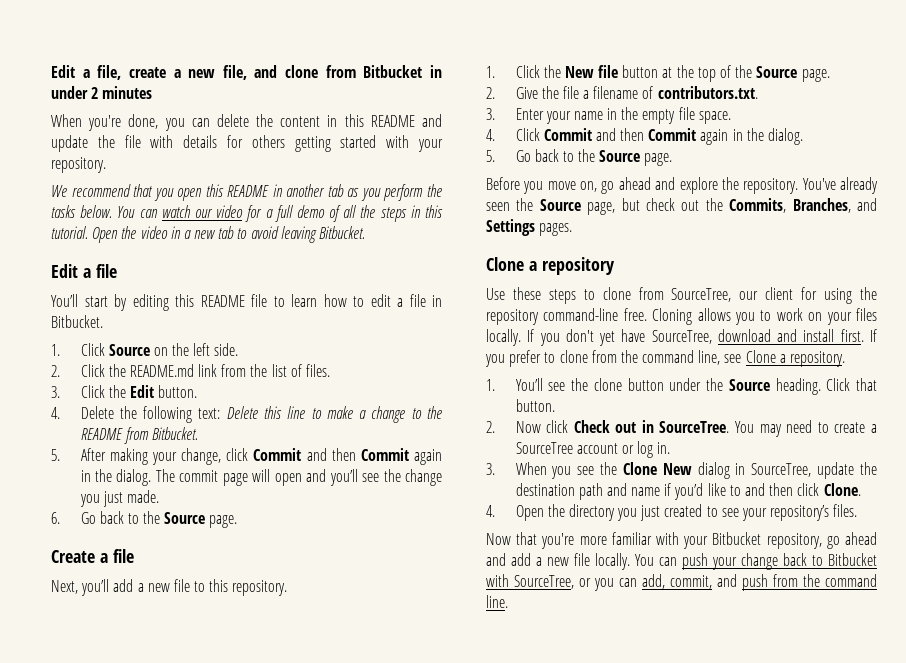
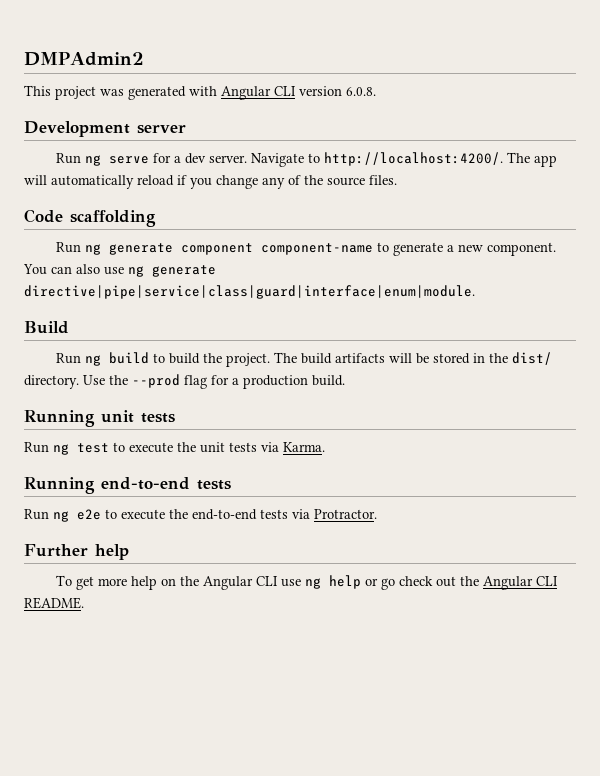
- Edit a file, create a new file, and clone from Bitbucket in under 2 minutes
- When you're done, you can delete the content in this README and update the file with details for others getting started with your repository.
- We recommend that you open this README in another tab as you perform the tasks below. You can watch our video for a full demo of all the steps in this tutorial. Open the video in a new tab to avoid leaving Bitbucket.
- Edit a file
- You’ll start by editing this README file to learn how to edit a file in Bitbucket.
- 1. Click Source on the left side.
- 2. Click the README.md link from the list of files.
- 3. Click the Edit button.
- 4. Delete the following text: Delete this line to make a change to the README from Bitbucket.
- 5. After making your change, click Commit and then Commit again in the dialog. The commit page will open and you’ll see the change you just made.
- 6. Go back to the Source page.
- Create a file
- Next, you’ll add a new file to this repository.
- 1. Click the New file button at the top of the Source page.
- 2. Give the file a filename of contributors.txt.
- 3. Enter your name in the empty file space.
- 4. Click Commit and then Commit again in the dialog.
- 5. Go back to the Source page.
- Before you move on, go ahead and explore the repository. You've already seen the Source page, but check out the Commits, Branches, and Settings pages.
- Clone a repository
- Use these steps to clone from SourceTree, our client for using the repository command-line free. Cloning allows you to work on your files locally. If you don't yet have SourceTree, download and install first. If you prefer to clone from the command line, see Clone a repository.
- 1. You’ll see the clone button under the Source heading. Click that button.
- 2. Now click Check out in SourceTree. You may need to create a SourceTree account or log in.
- 3. When you see the Clone New dialog in SourceTree, update the destination path and name if you’d like to and then click Clone.
- 4. Open the directory you just created to see your repository’s files.
- Now that you're more familiar with your Bitbucket repository, go ahead and add a new file locally. You can push your change back to Bitbucket with SourceTree, or you can add, commit, and push from the command line.
+ DMPAdmin2
+ This project was generated with Angular CLI version 6.0.8.
+ Development server
+ Run ng serve for a dev server. Navigate to http://localhost:4200/. The app will automatically reload if you change any of the source files.
+ Code scaffolding
+ Run ng generate component component-name to generate a new component. You can also use ng generate directive|pipe|service|class|guard|interface|enum|module.
+ Build
+ Run ng build to build the project. The build artifacts will be stored in the dist/ directory. Use the --prod flag for a production build.
+ Running unit tests
+ Run ng test to execute the unit tests via Karma.
+ Running end-to-end tests
+ Run ng e2e to execute the end-to-end tests via Protractor.
+ Further help
+ To get more help on the Angular CLI use ng help or go check out the Angular CLI README.

